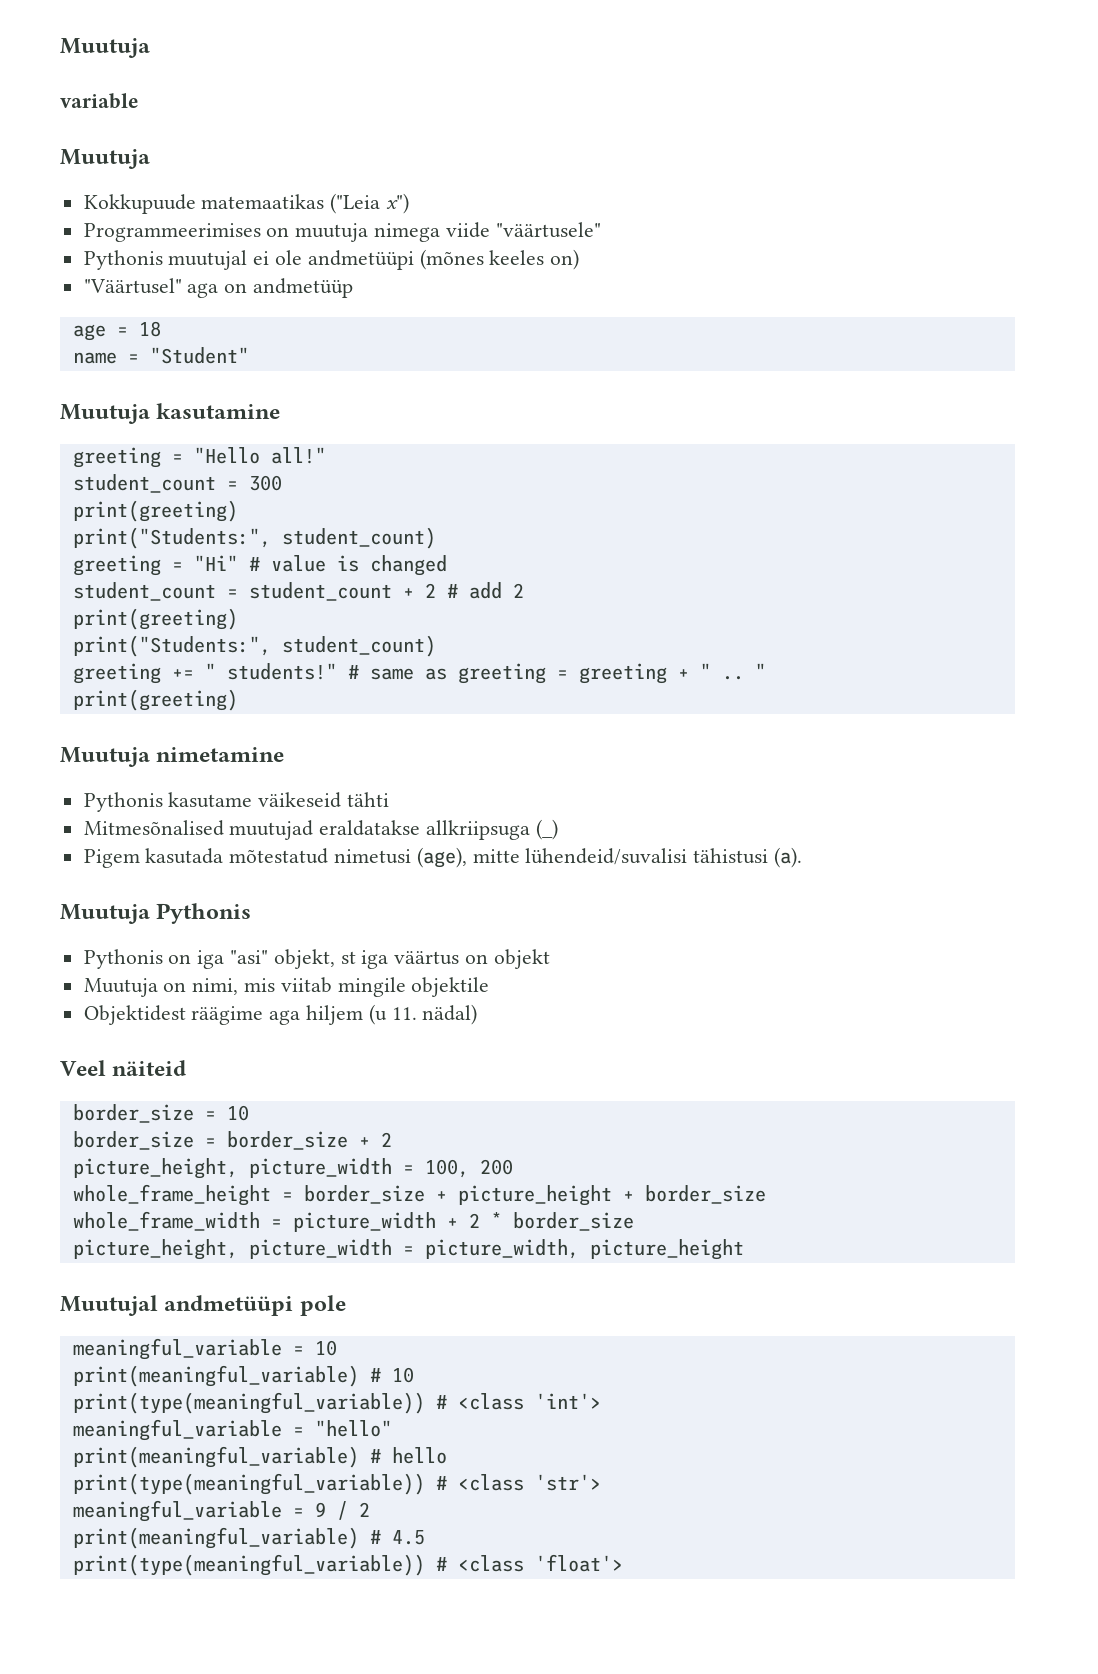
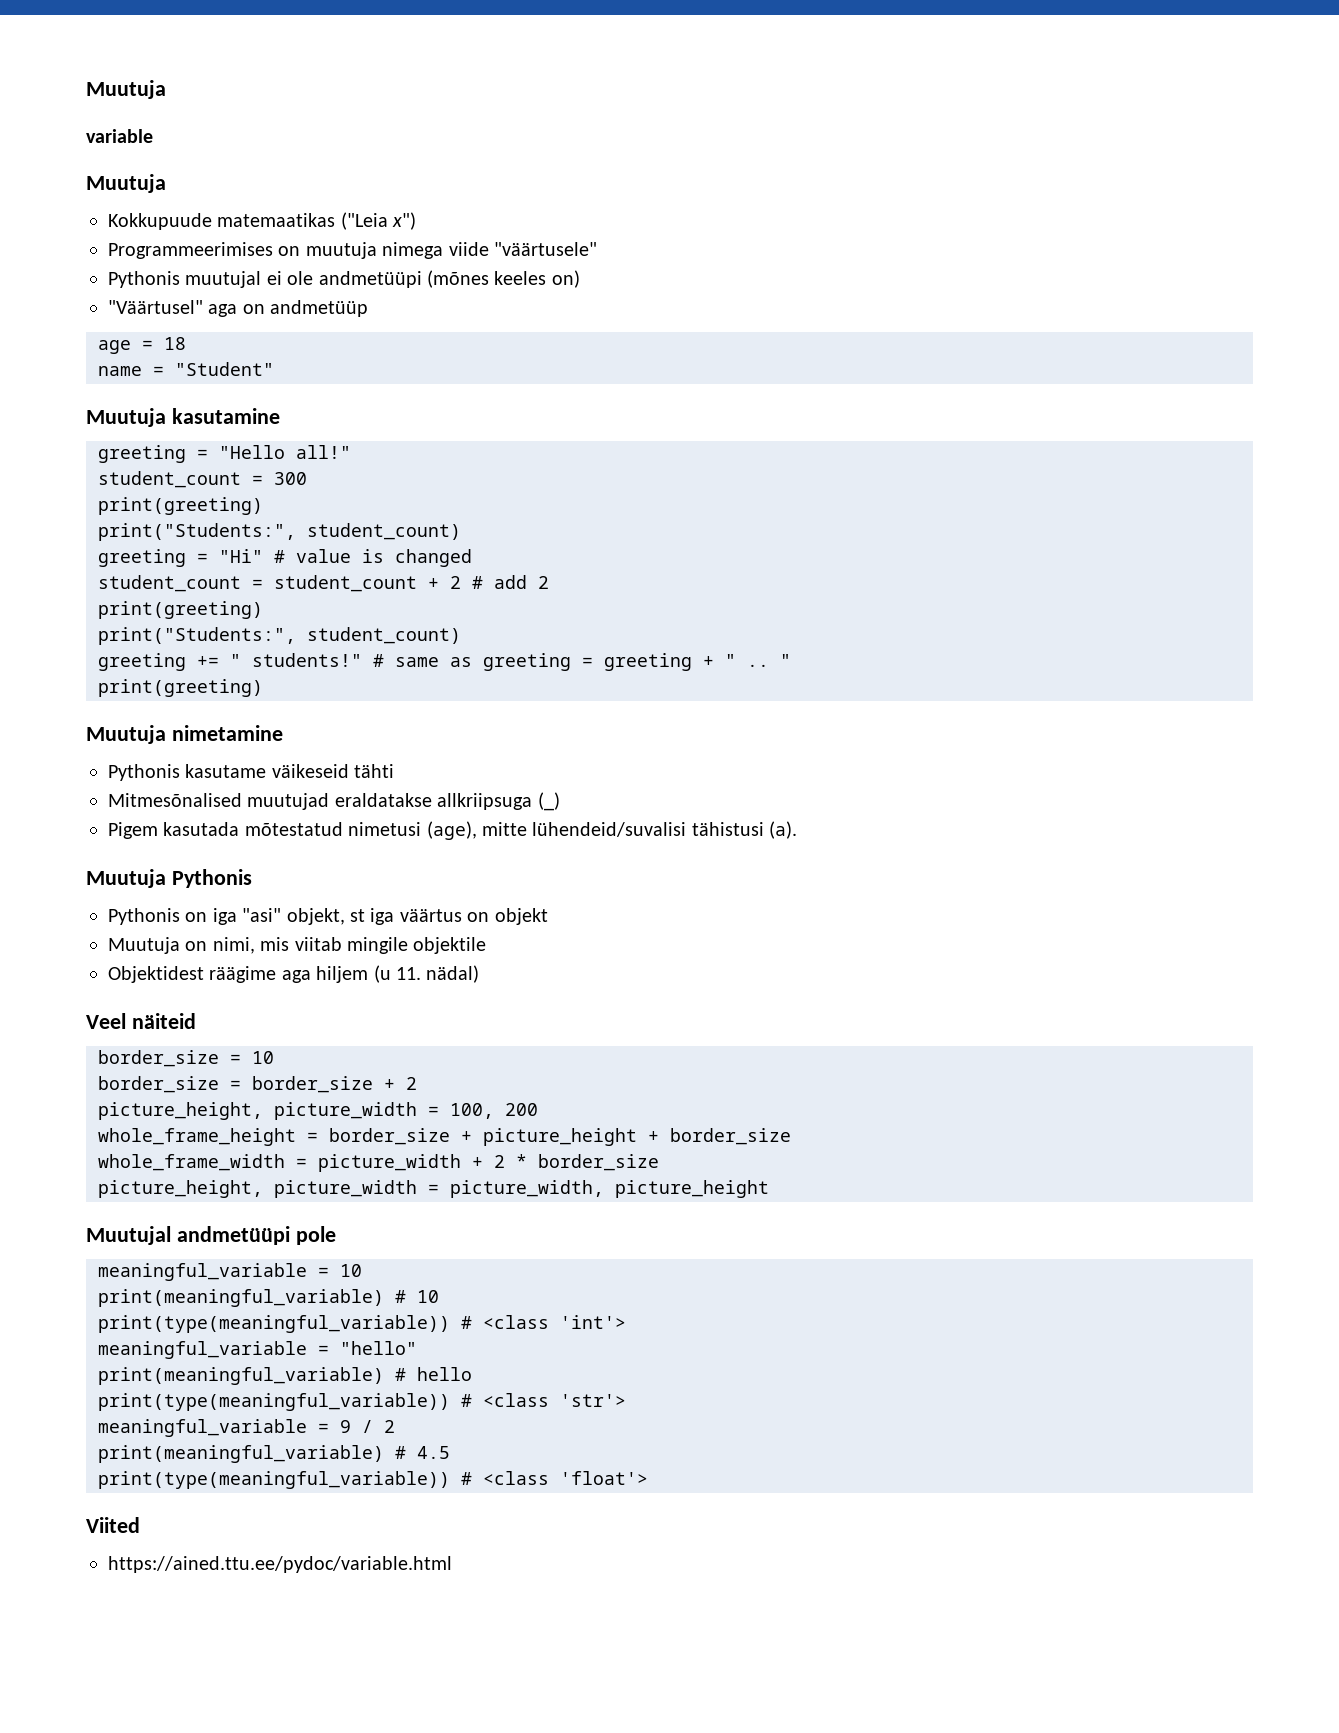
+ Viited
+ https://ained.ttu.ee/pydoc/variable.html

